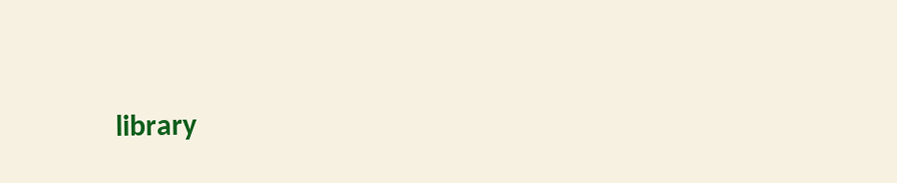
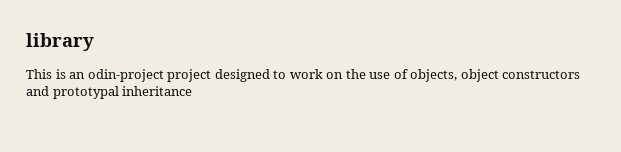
+ This is an odin-project project designed to work on the use of objects, object constructors and prototypal inheritance

